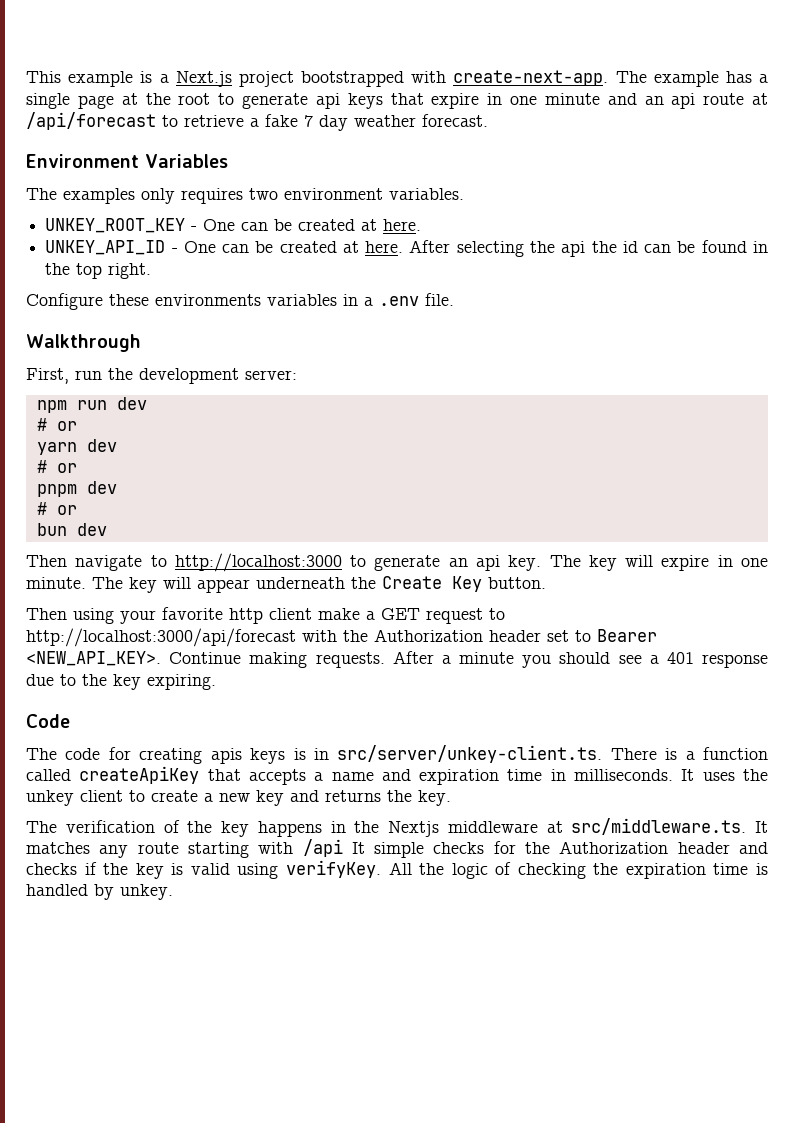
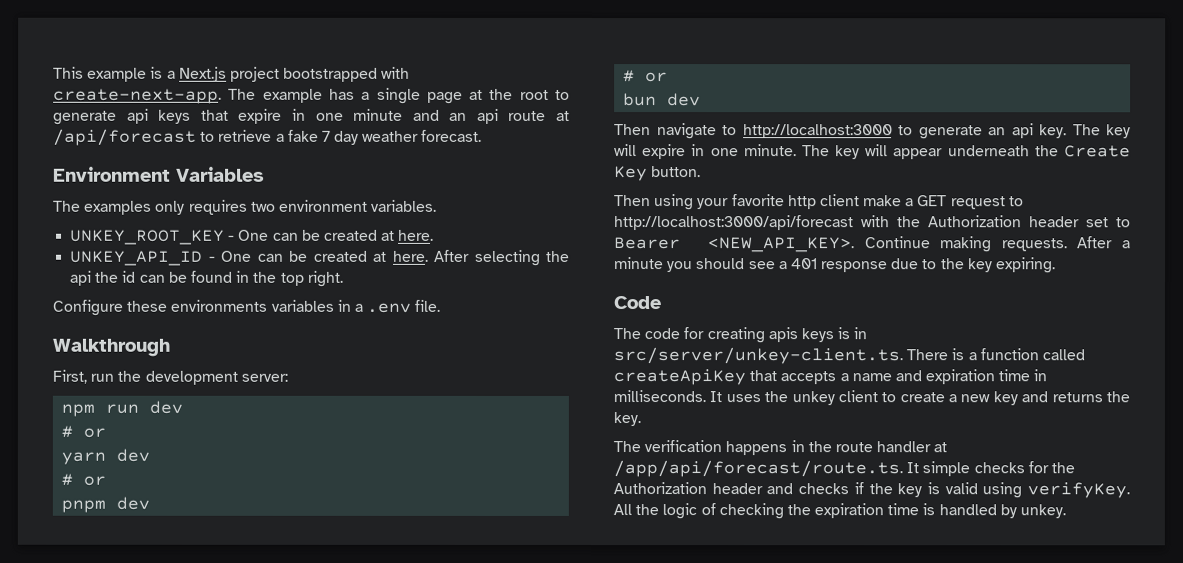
- The verification of the key happens in the Nextjs middleware at src/middleware.ts. It matches any route starting with /api It simple checks for the Authorization header and checks if the key is valid using verifyKey.
+ The verification happens in the route handler at /app/api/forecast/route.ts. It simple checks for the Authorization header and checks if the key is valid using verifyKey.

